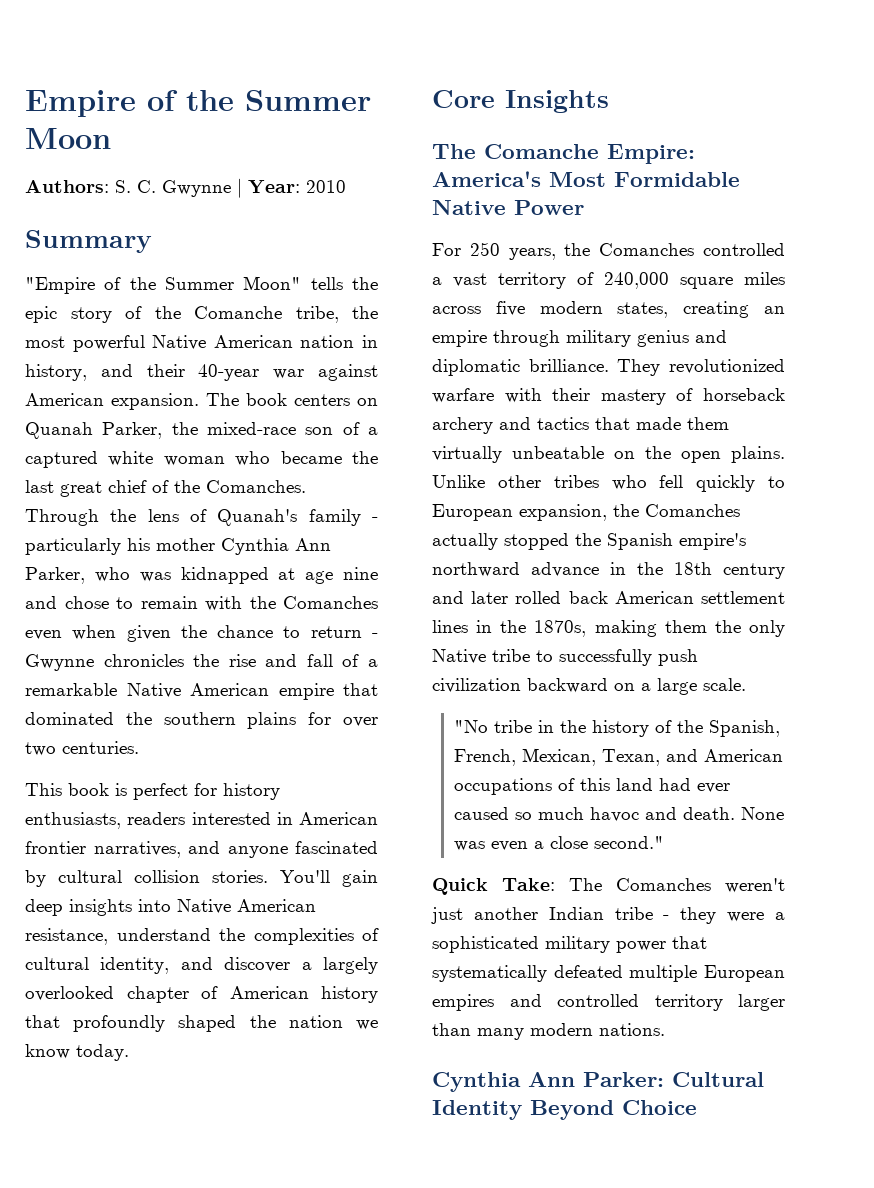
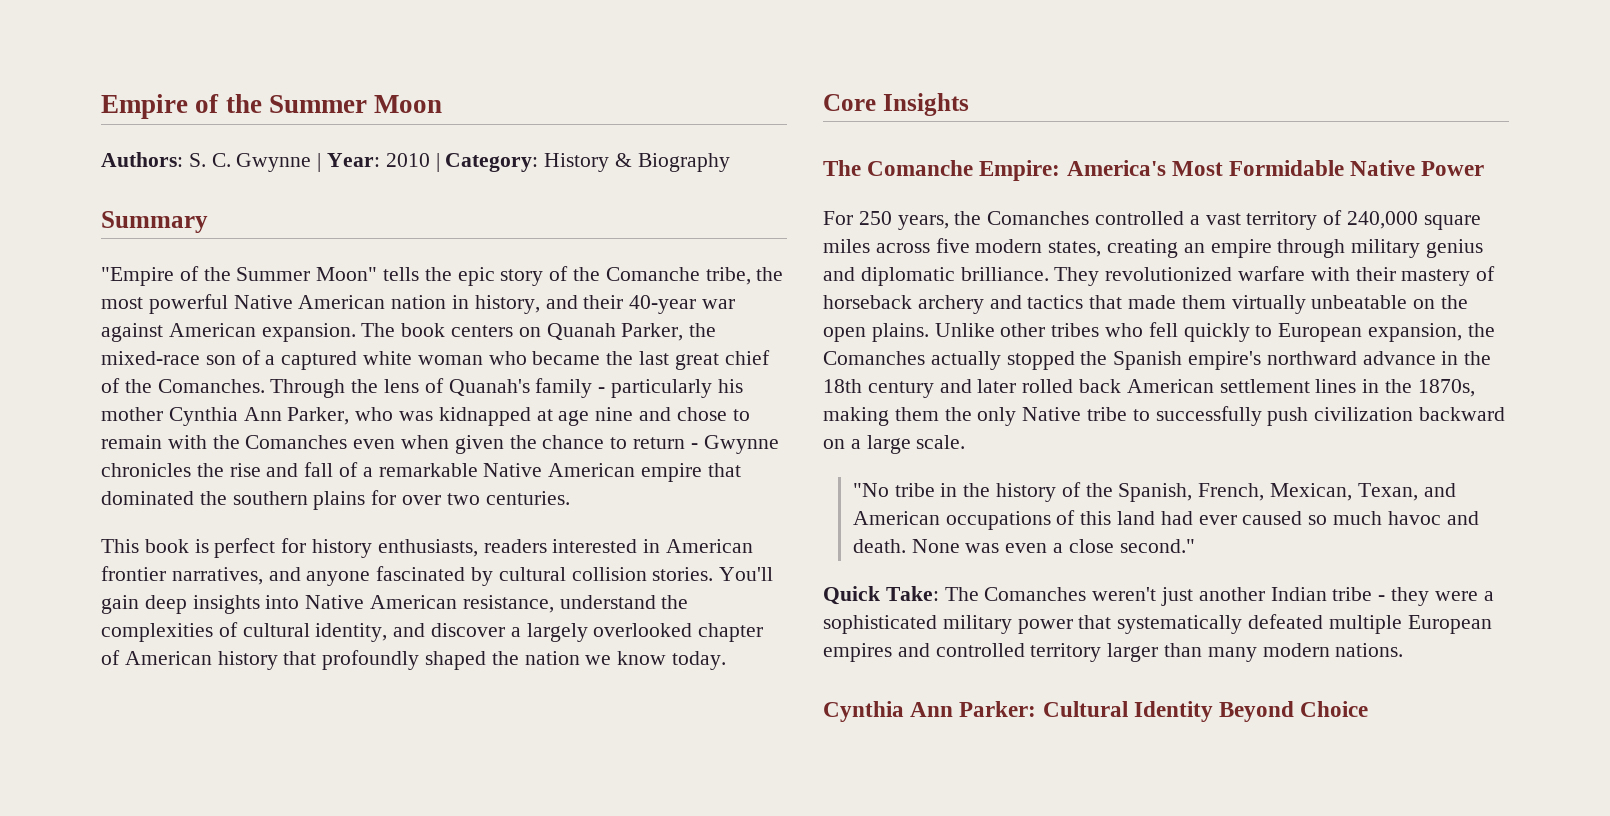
- Authors: S. C. Gwynne | Year: 2010
+ Authors: S. C. Gwynne | Year: 2010 | Category: History & Biography

